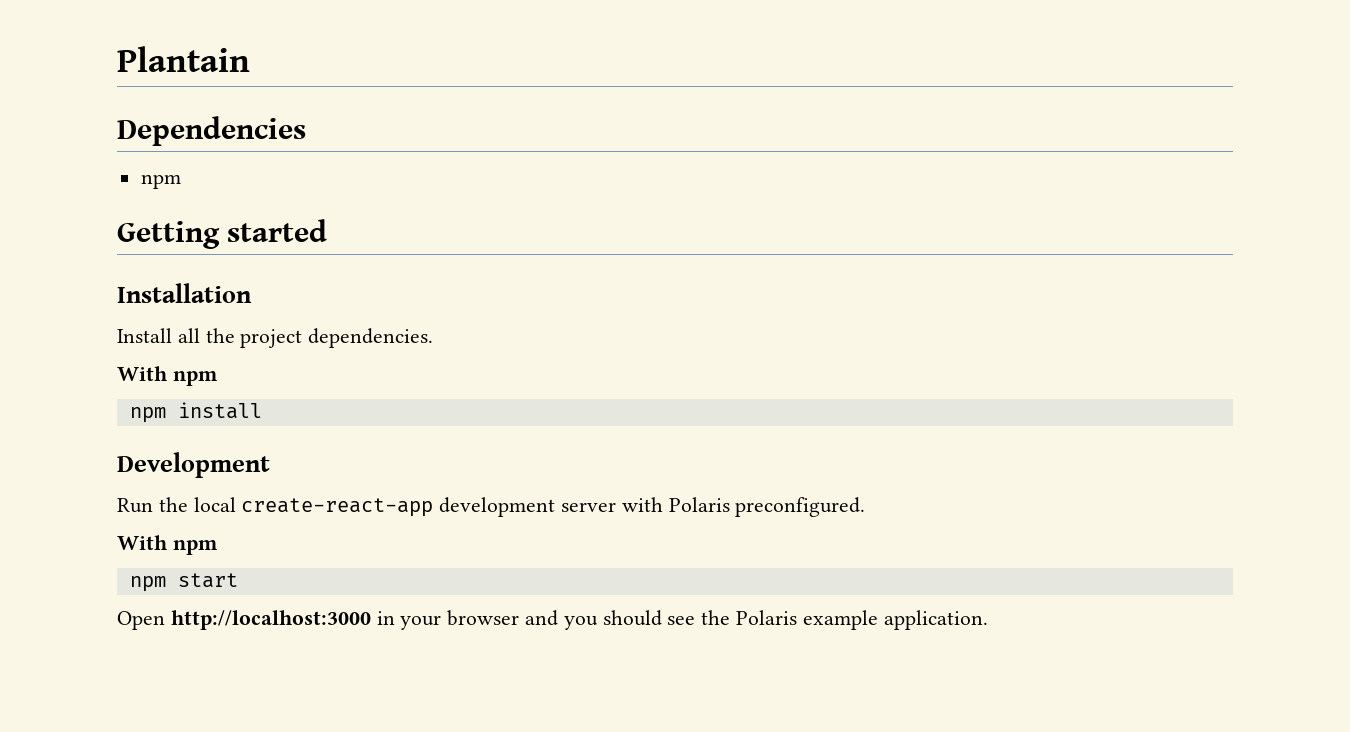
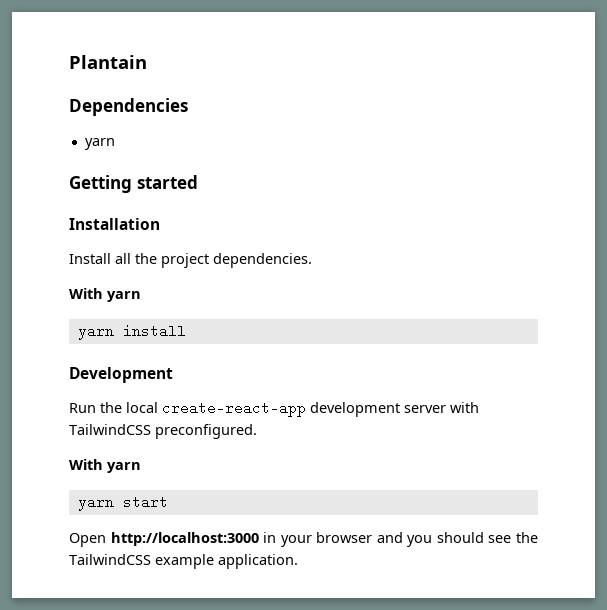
  Dependencies
- npm
+ yarn
  Install all the project dependencies.
- With npm
- npm install
+ With yarn
+ yarn install
- Run the local create-react-app development server with Polaris preconfigured.
- With npm
- npm start
+ Run the local create-react-app development server with TailwindCSS preconfigured.
+ With yarn
+ yarn start
- Open http://localhost:3000 in your browser and you should see the Polaris example application.
+ Open http://localhost:3000 in your browser and you should see the TailwindCSS example application.

